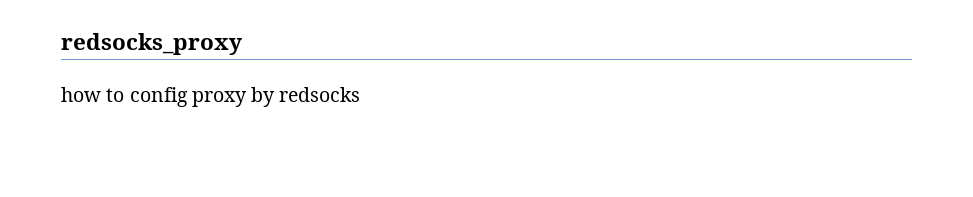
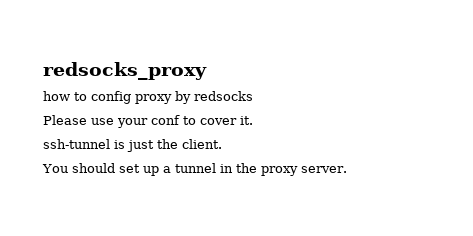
+ Please use your conf to cover it.
+ ssh-tunnel is just the client.
+ You should set up a tunnel in the proxy server.

